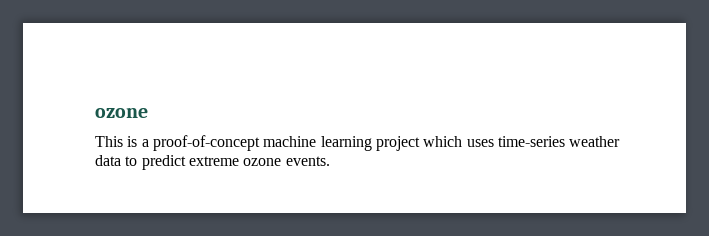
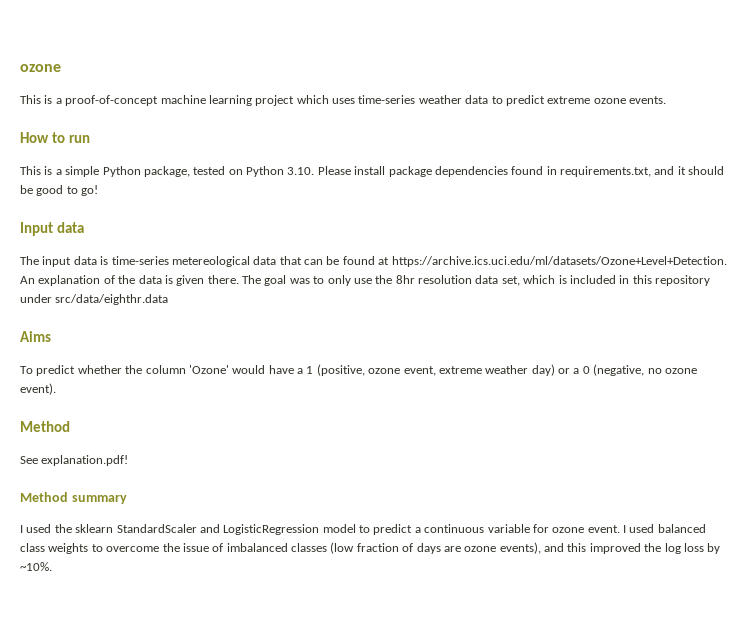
+ How to run
+ This is a simple Python package, tested on Python 3.10. Please install package dependencies found in requirements.txt, and it should be good to go!
+ Input data
+ The input data is time-series metereological data that can be found at https://archive.ics.uci.edu/ml/datasets/Ozone+Level+Detection. An explanation of the data is given there. The goal was to only use the 8hr resolution data set, which is included in this repository under src/data/eighthr.data
+ Aims
+ To predict whether the column 'Ozone' would have a 1 (positive, ozone event, extreme weather day) or a 0 (negative, no ozone event).
+ Method
+ See explanation.pdf!
+ Method summary
+ I used the sklearn StandardScaler and LogisticRegression model to predict a continuous variable for ozone event. I used balanced class weights to overcome the issue of imbalanced classes (low fraction of days are ozone events), and this improved the log loss by ~10%.

